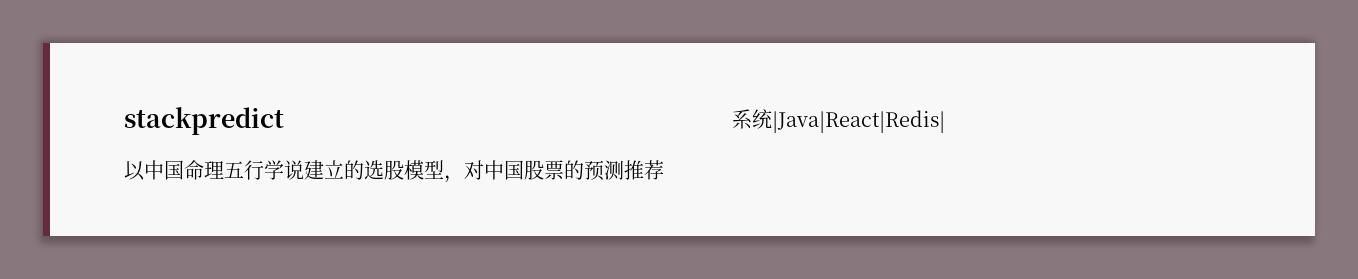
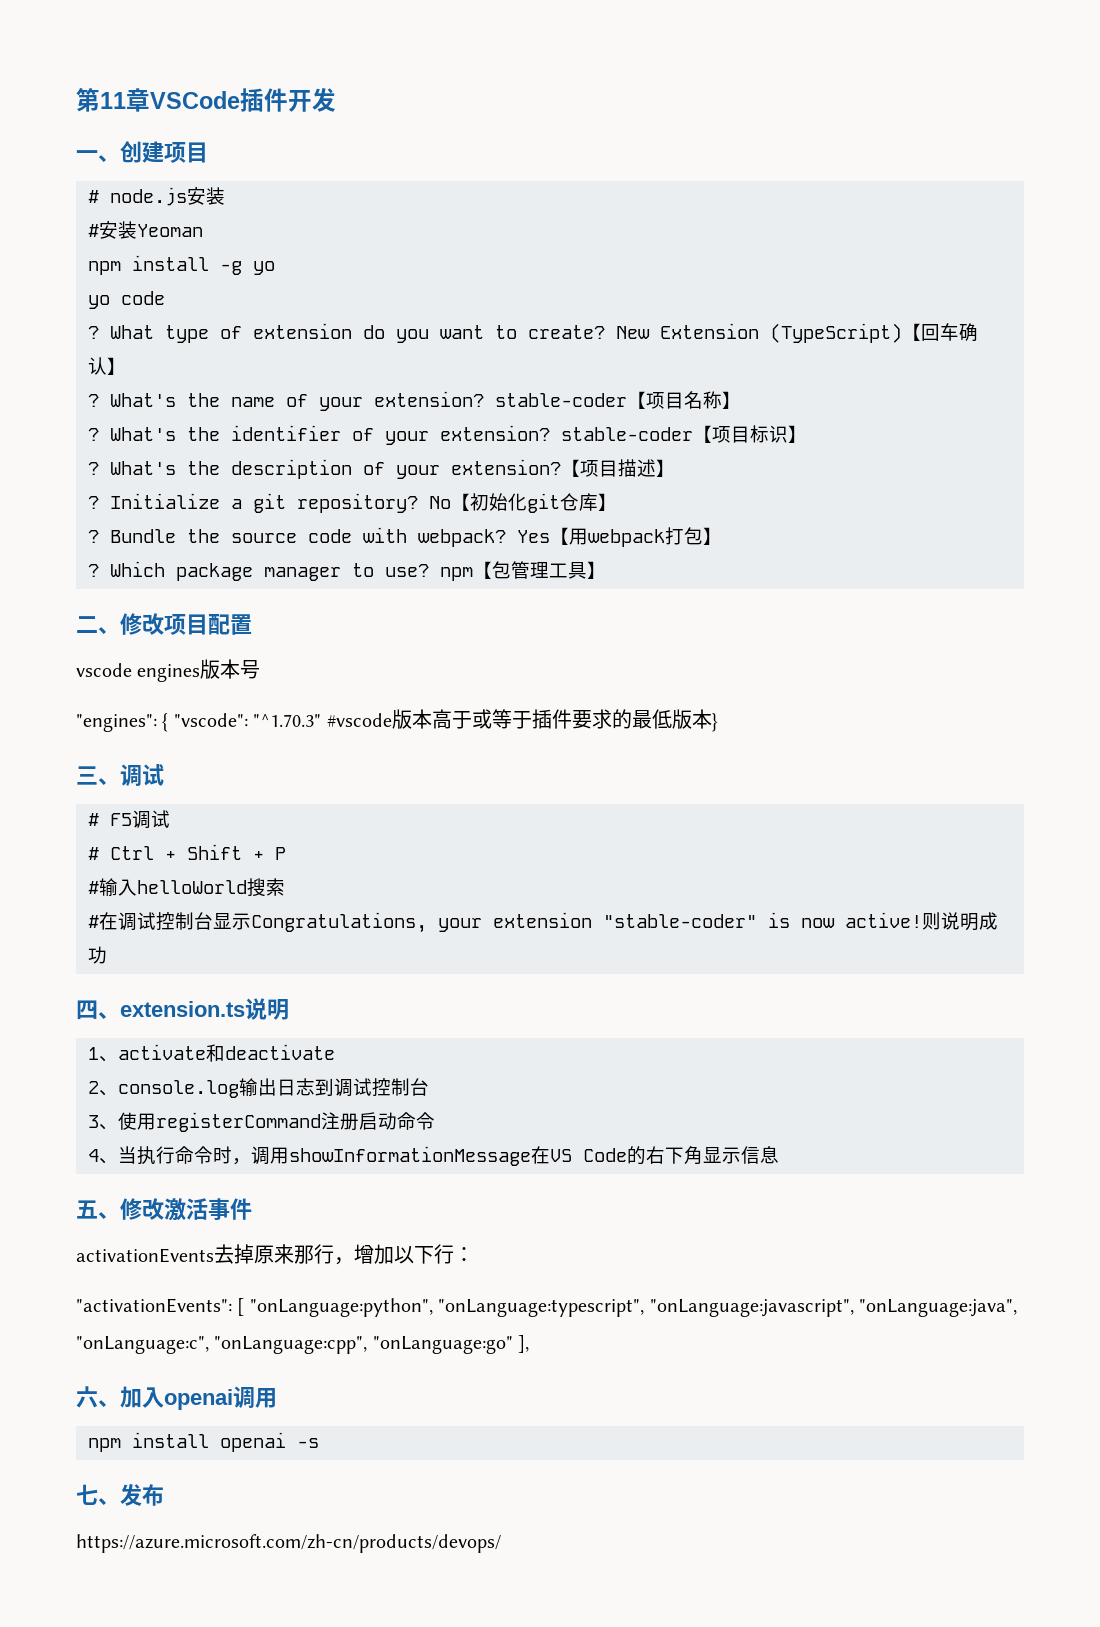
- stackpredict
- 以中国命理五行学说建立的选股模型，对中国股票的预测推荐系统|Java|React|Redis|
+ 第11章VSCode插件开发
+ 一、创建项目
+ # node.js安装
+ #安装Yeoman
+ npm install -g yo
+ yo code
+ ? What type of extension do you want to create? New Extension (TypeScript)【回车确认】
+ ? What's the name of your extension? stable-coder【项目名称】
+ ? What's the identifier of your extension? stable-coder【项目标识】
+ ? What's the description of your extension?【项目描述】
+ ? Initialize a git repository? No【初始化git仓库】
+ ? Bundle the source code with webpack? Yes【用webpack打包】
+ ? Which package manager to use? npm【包管理工具】
+ 二、修改项目配置
+ vscode engines版本号
+ "engines": { "vscode": "^1.70.3" #vscode版本高于或等于插件要求的最低版本}
+ 三、调试
+ # F5调试
+ # Ctrl + Shift + P
+ #输入helloWorld搜索
+ #在调试控制台显示Congratulations, your extension "stable-coder" is now active!则说明成功
+ 四、extension.ts说明
+ 1、activate和deactivate
+ 2、console.log输出日志到调试控制台
+ 3、使用registerCommand注册启动命令
+ 4、当执行命令时，调用showInformationMessage在VS Code的右下角显示信息
+ 五、修改激活事件
+ activationEvents去掉原来那行，增加以下行：
+ "activationEvents": [ "onLanguage:python", "onLanguage:typescript", "onLanguage:javascript", "onLanguage:java", "onLanguage:c", "onLanguage:cpp", "onLanguage:go" ],
+ 六、加入openai调用
+ npm install openai -s
+ 七、发布
+ https://azure.microsoft.com/zh-cn/products/devops/

